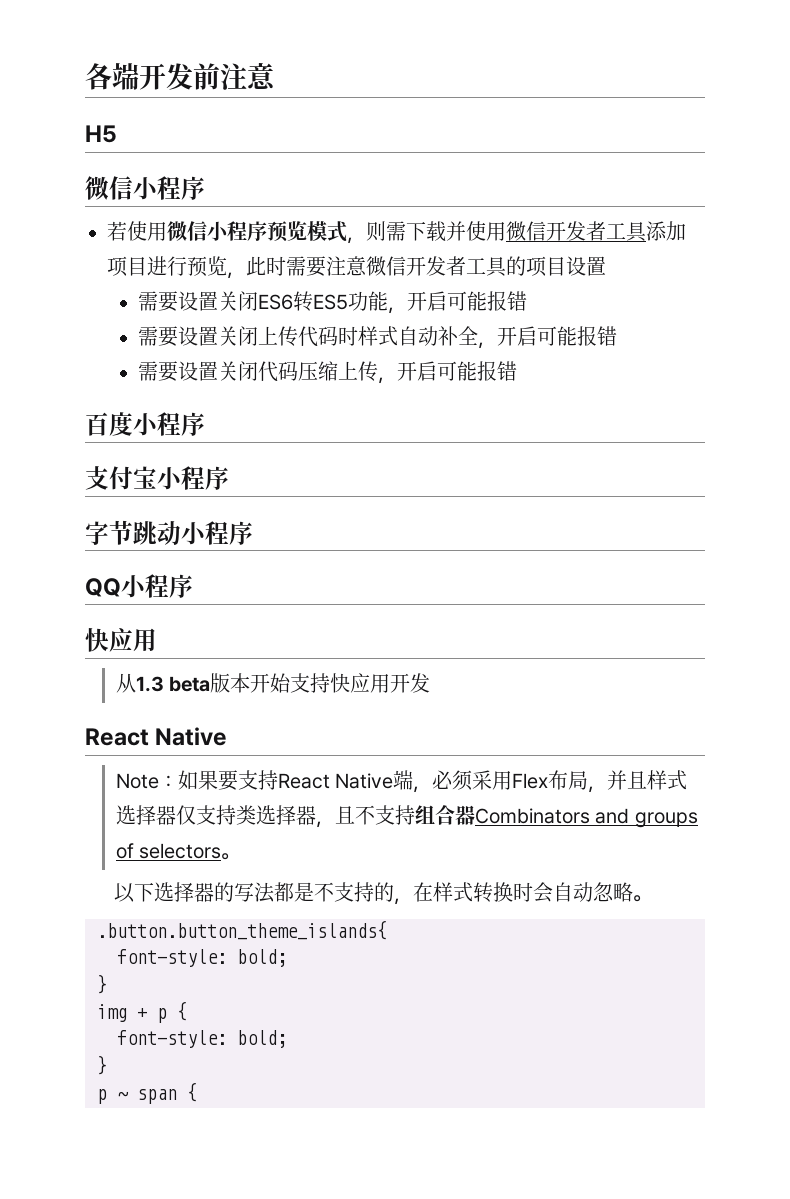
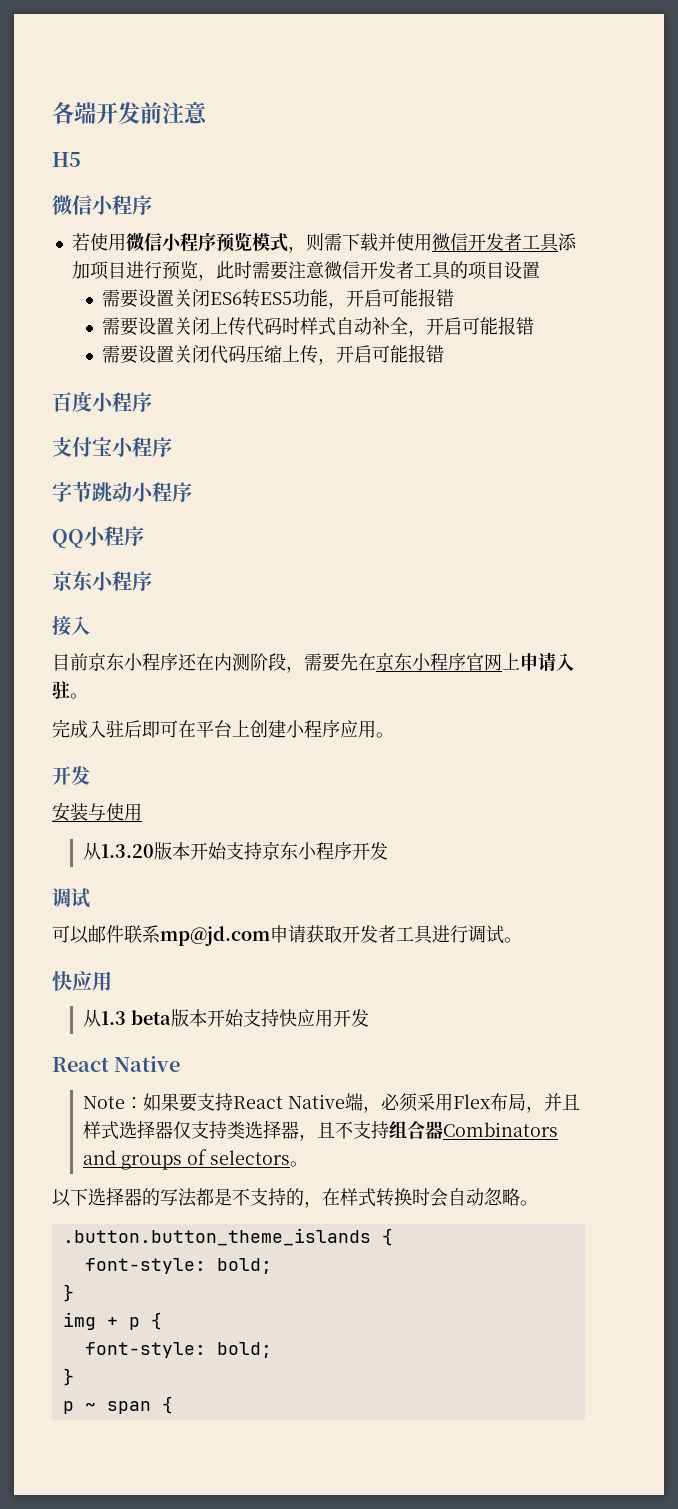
  QQ小程序
+ 京东小程序
+ 接入
+ 目前京东小程序还在内测阶段，需要先在京东小程序官网上申请入驻。
+ 完成入驻后即可在平台上创建小程序应用。
+ 开发
+ 安装与使用
+ 从1.3.20版本开始支持京东小程序开发
+ 调试
+ 可以邮件联系mp@jd.com申请获取开发者工具进行调试。
- .button.button_theme_islands{
+ .button.button_theme_islands {

